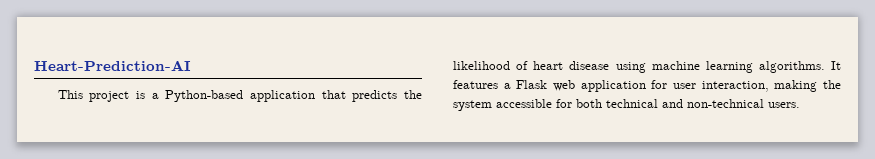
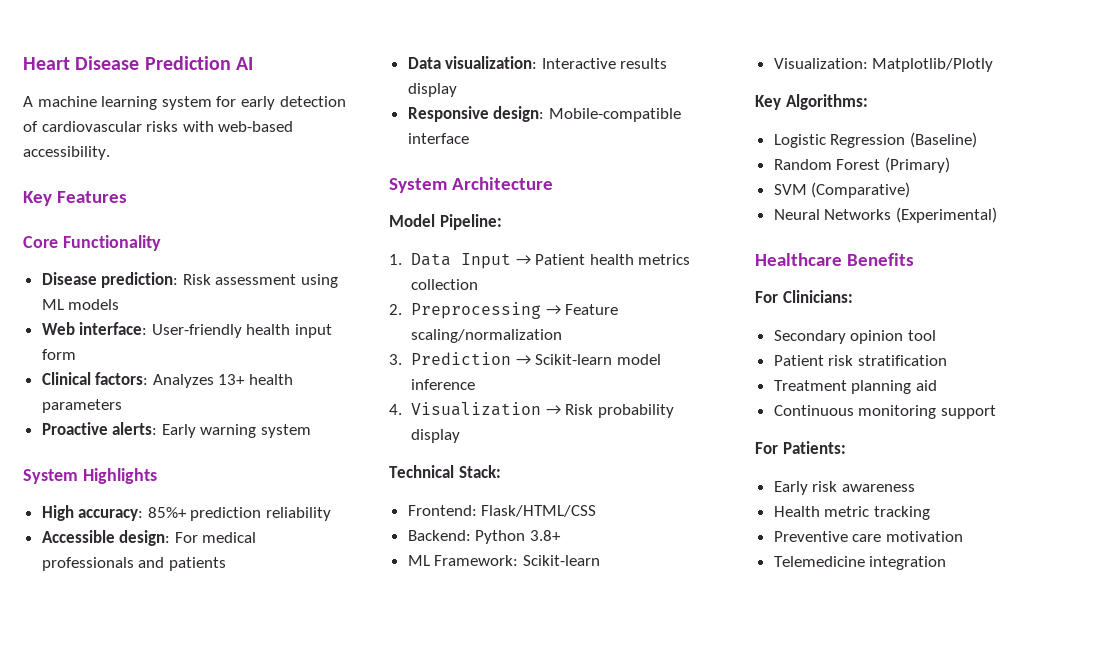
- Heart-Prediction-AI
- This project is a Python-based application that predicts the likelihood of heart disease using machine learning algorithms. It features a Flask web application for user interaction, making the system accessible for both technical and non-technical users.
+ Heart Disease Prediction AI
+ A machine learning system for early detection of cardiovascular risks with web-based accessibility.
+ Key Features
+ Core Functionality
+ Disease prediction: Risk assessment using ML models
+ Web interface: User-friendly health input form
+ Clinical factors: Analyzes 13+ health parameters
+ Proactive alerts: Early warning system
+ System Highlights
+ High accuracy: 85%+ prediction reliability
+ Accessible design: For medical professionals and patients
+ Data visualization: Interactive results display
+ Responsive design: Mobile-compatible interface
+ System Architecture
+ Model Pipeline:
+ 1. Data Input → Patient health metrics collection
+ 2. Preprocessing → Feature scaling/normalization
+ 3. Prediction → Scikit-learn model inference
+ 4. Visualization → Risk probability display
+ Technical Stack:
+ Frontend: Flask/HTML/CSS
+ Backend: Python 3.8+
+ ML Framework: Scikit-learn
+ Visualization: Matplotlib/Plotly
+ Key Algorithms:
+ Logistic Regression (Baseline)
+ Random Forest (Primary)
+ SVM (Comparative)
+ Neural Networks (Experimental)
+ Healthcare Benefits
+ For Clinicians:
+ Secondary opinion tool
+ Patient risk stratification
+ Treatment planning aid
+ Continuous monitoring support
+ For Patients:
+ Early risk awareness
+ Health metric tracking
+ Preventive care motivation
+ Telemedicine integration

